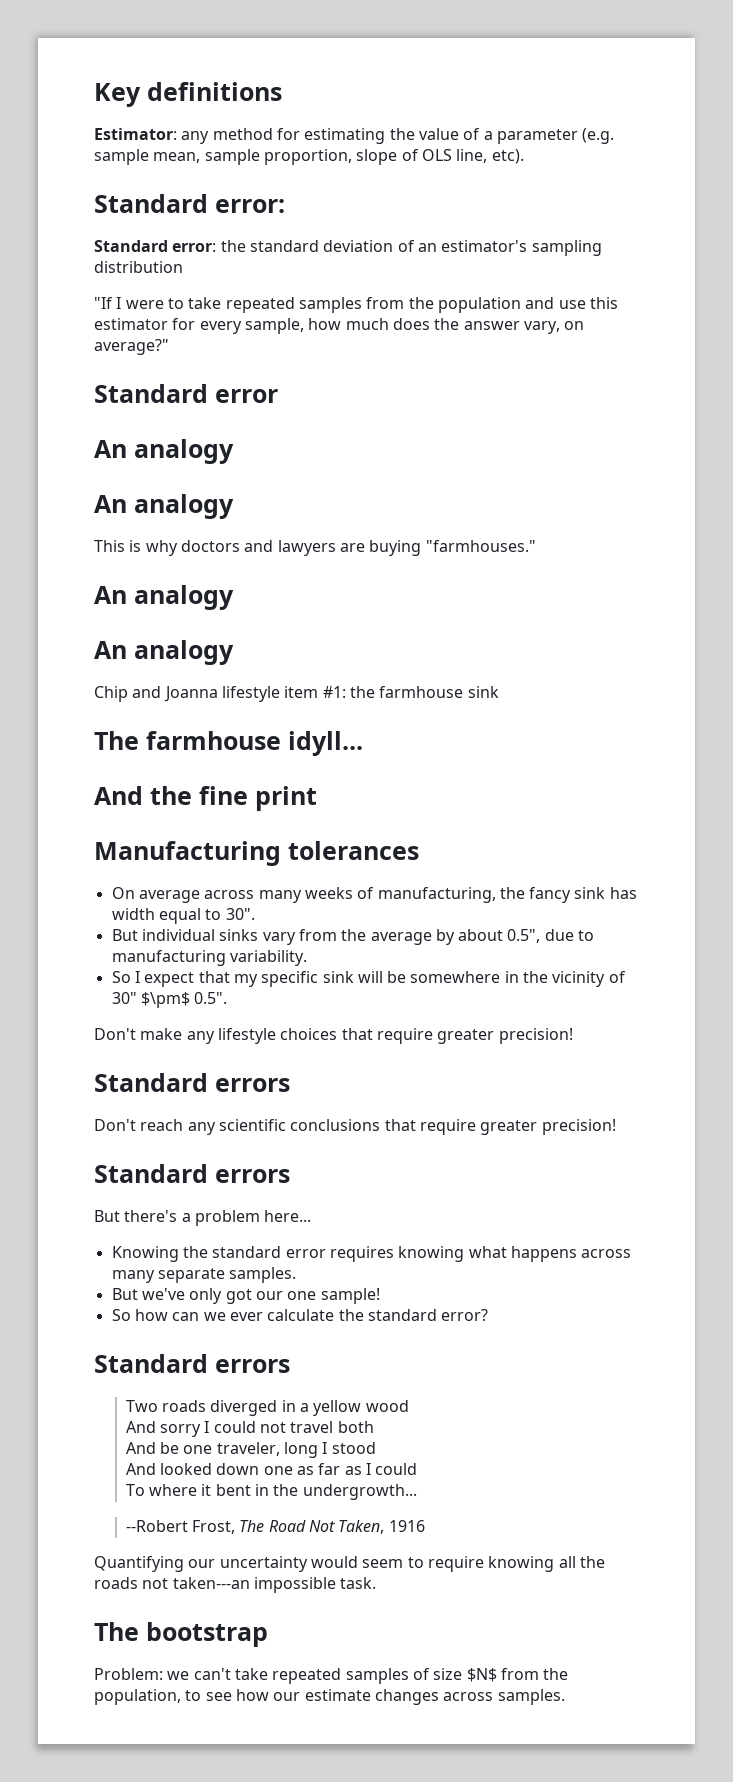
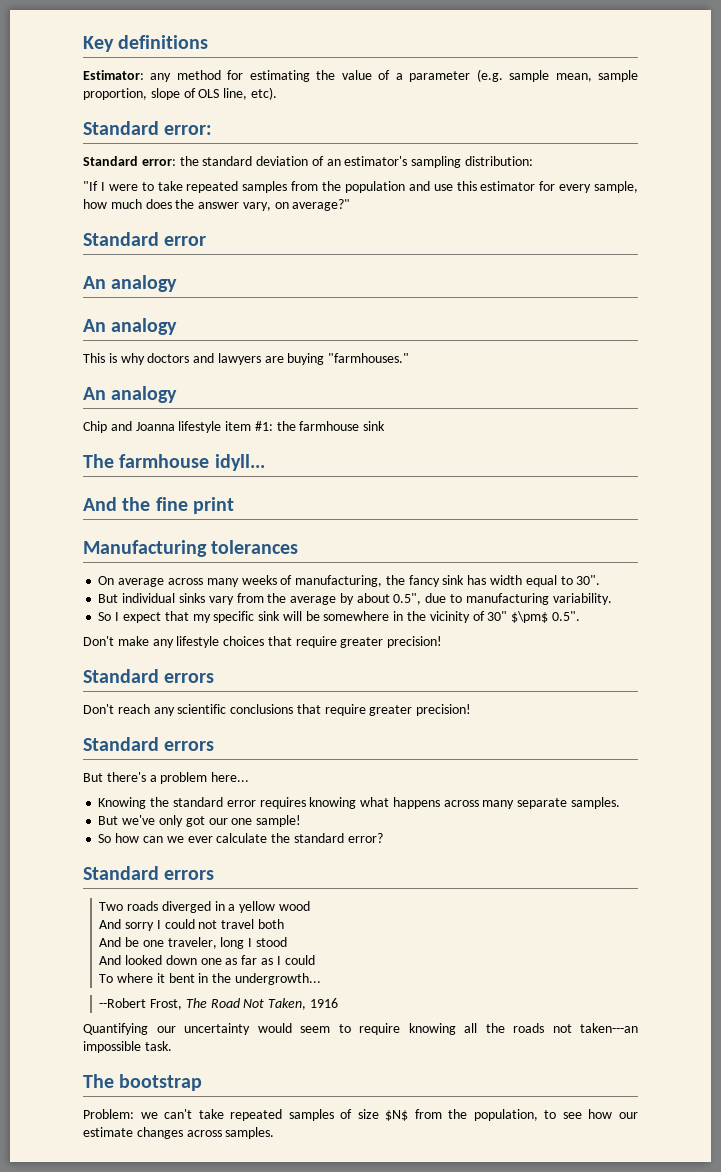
- Standard error: the standard deviation of an estimator's sampling distribution
+ Standard error: the standard deviation of an estimator's sampling distribution:
  This is why doctors and lawyers are buying "farmhouses."
- An analogy

